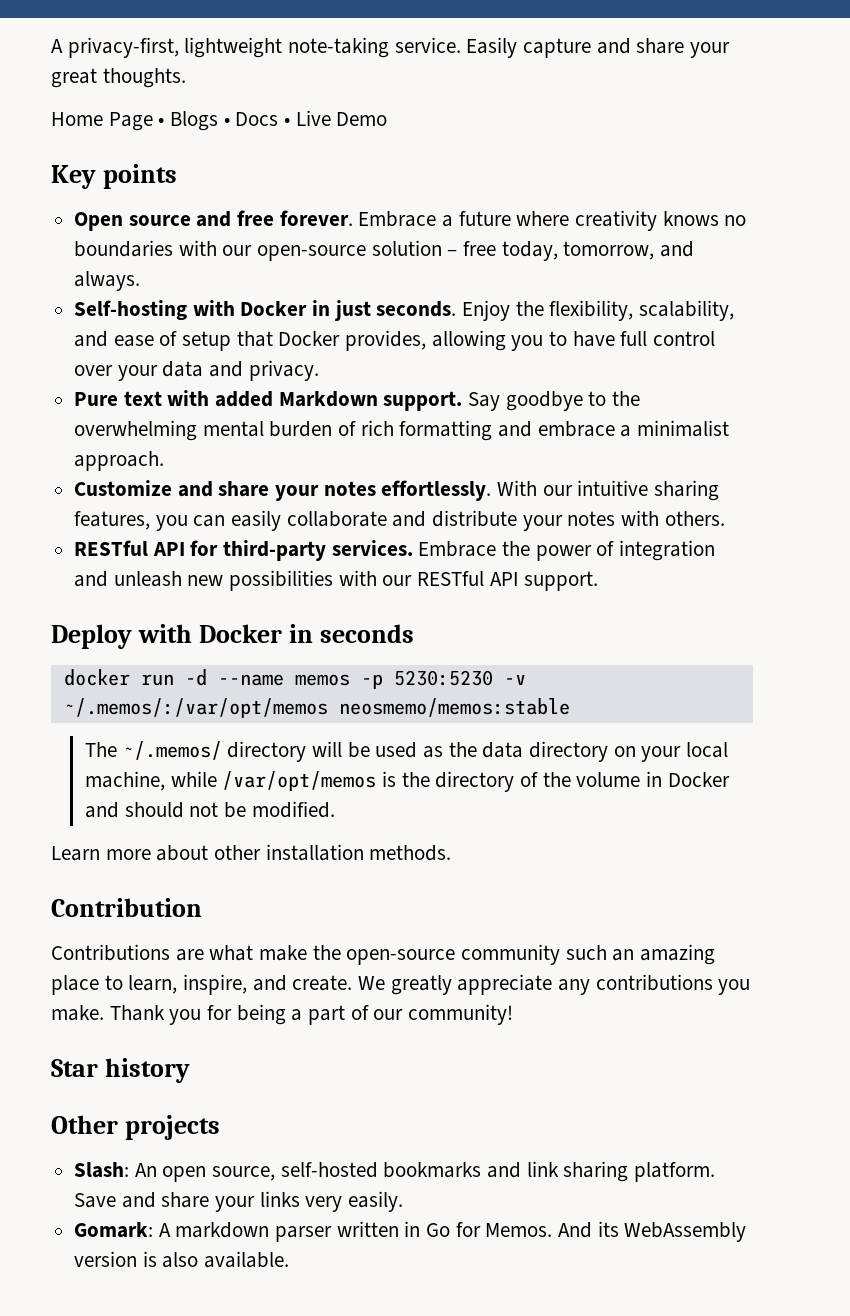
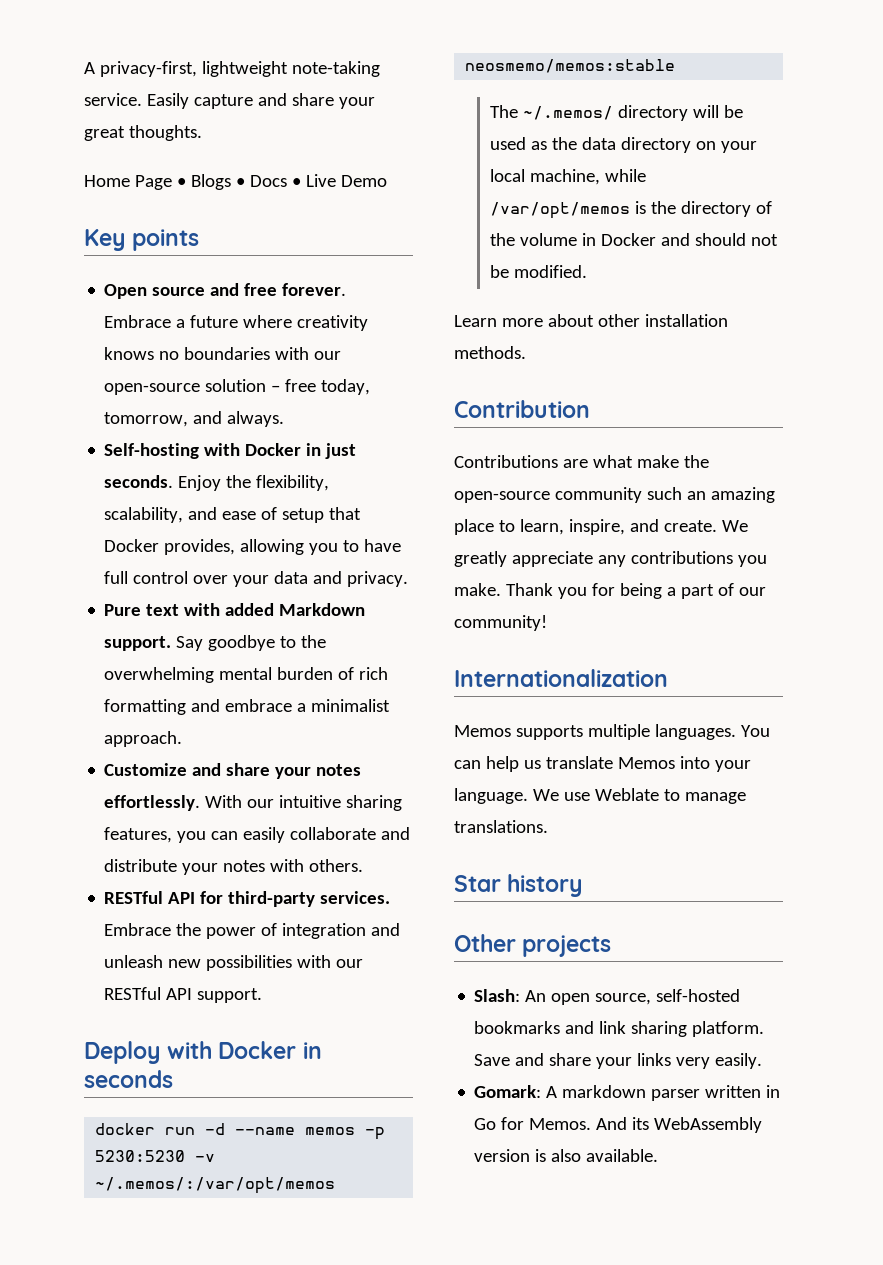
+ Internationalization
+ Memos supports multiple languages. You can help us translate Memos into your language. We use Weblate to manage translations.

